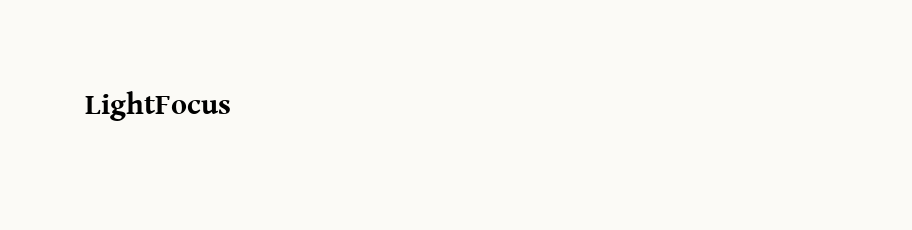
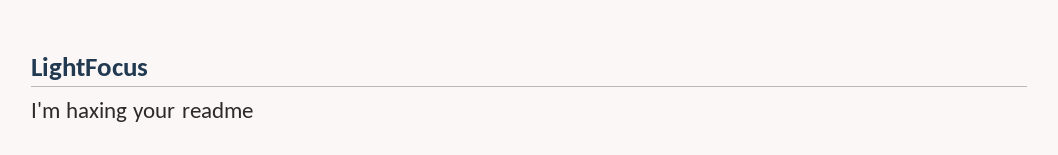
+ I'm haxing your readme

